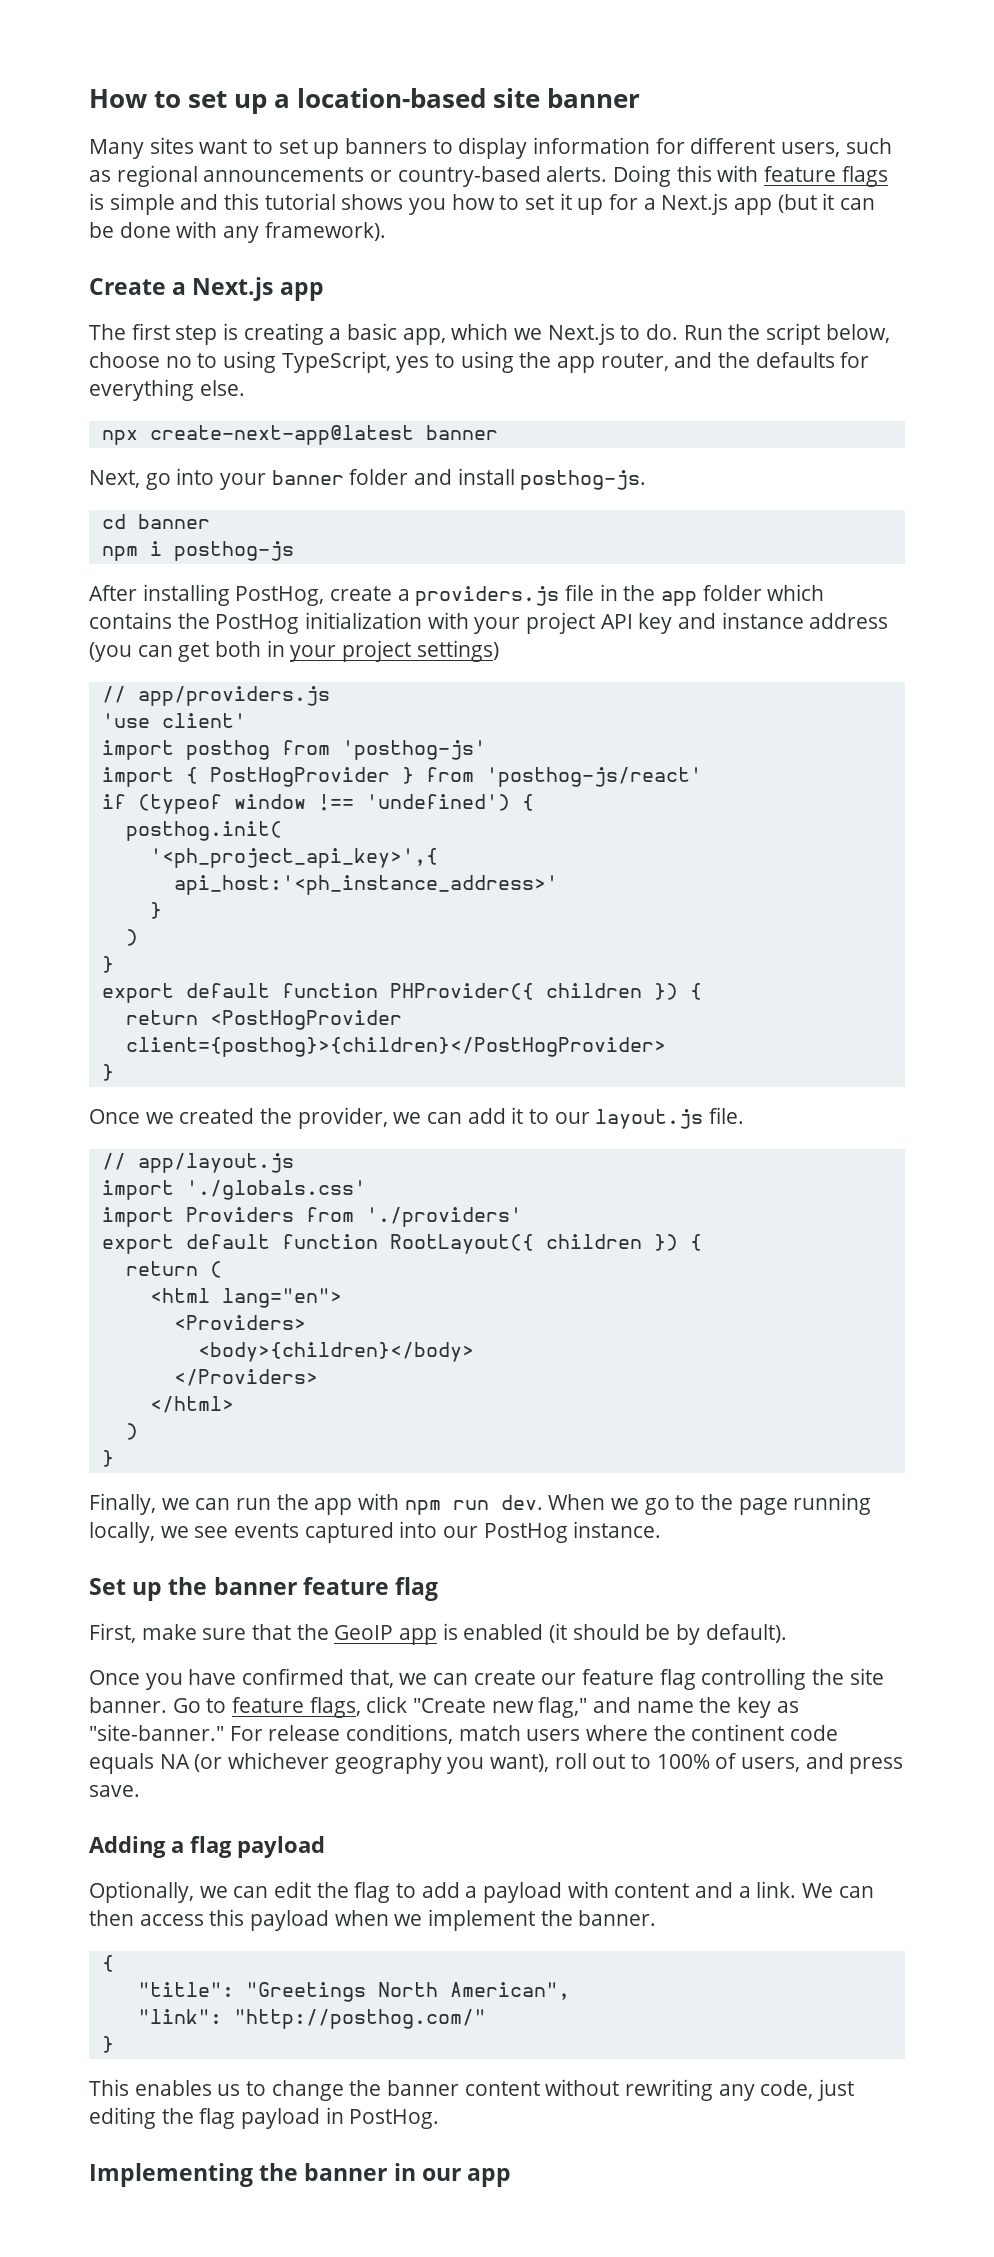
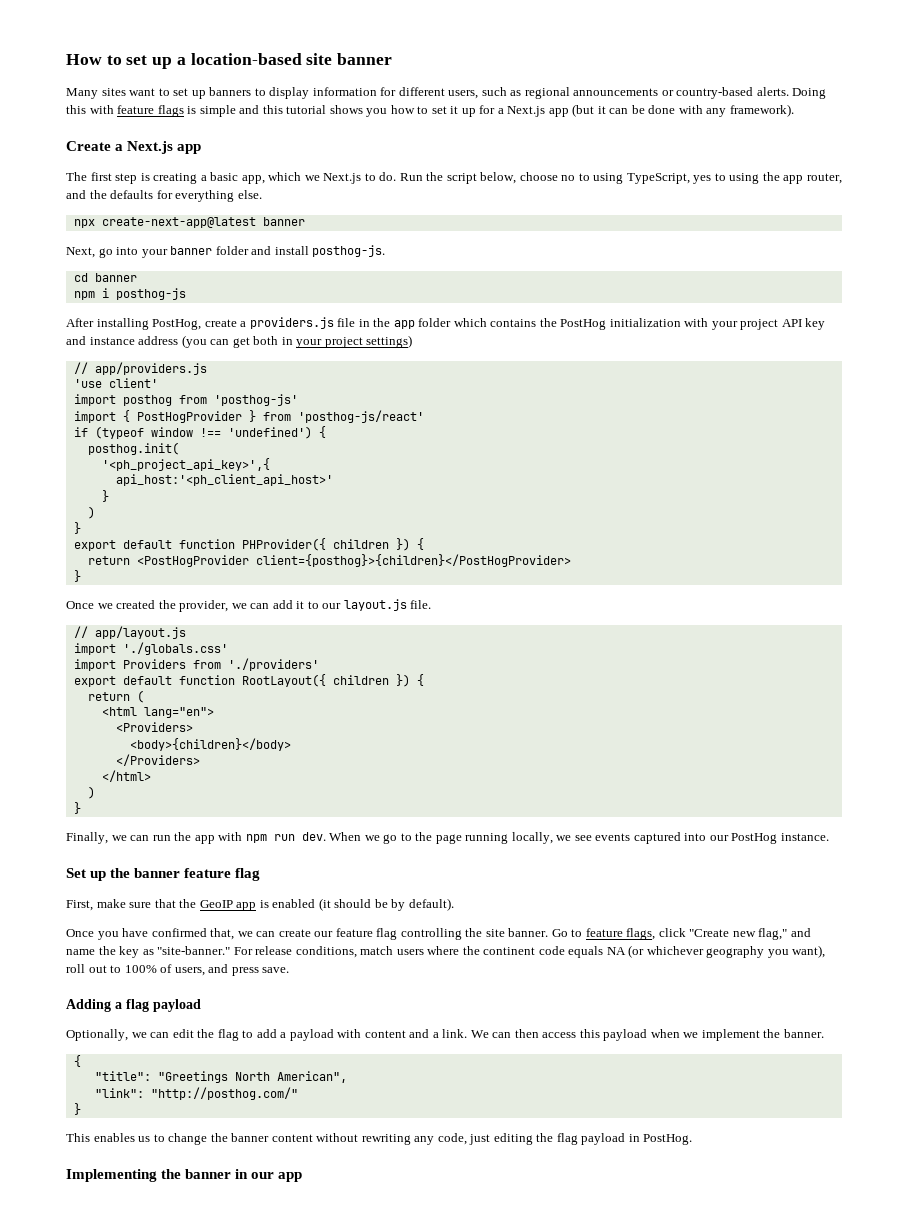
- api_host:'<ph_instance_address>'
+ api_host:'<ph_client_api_host>'

